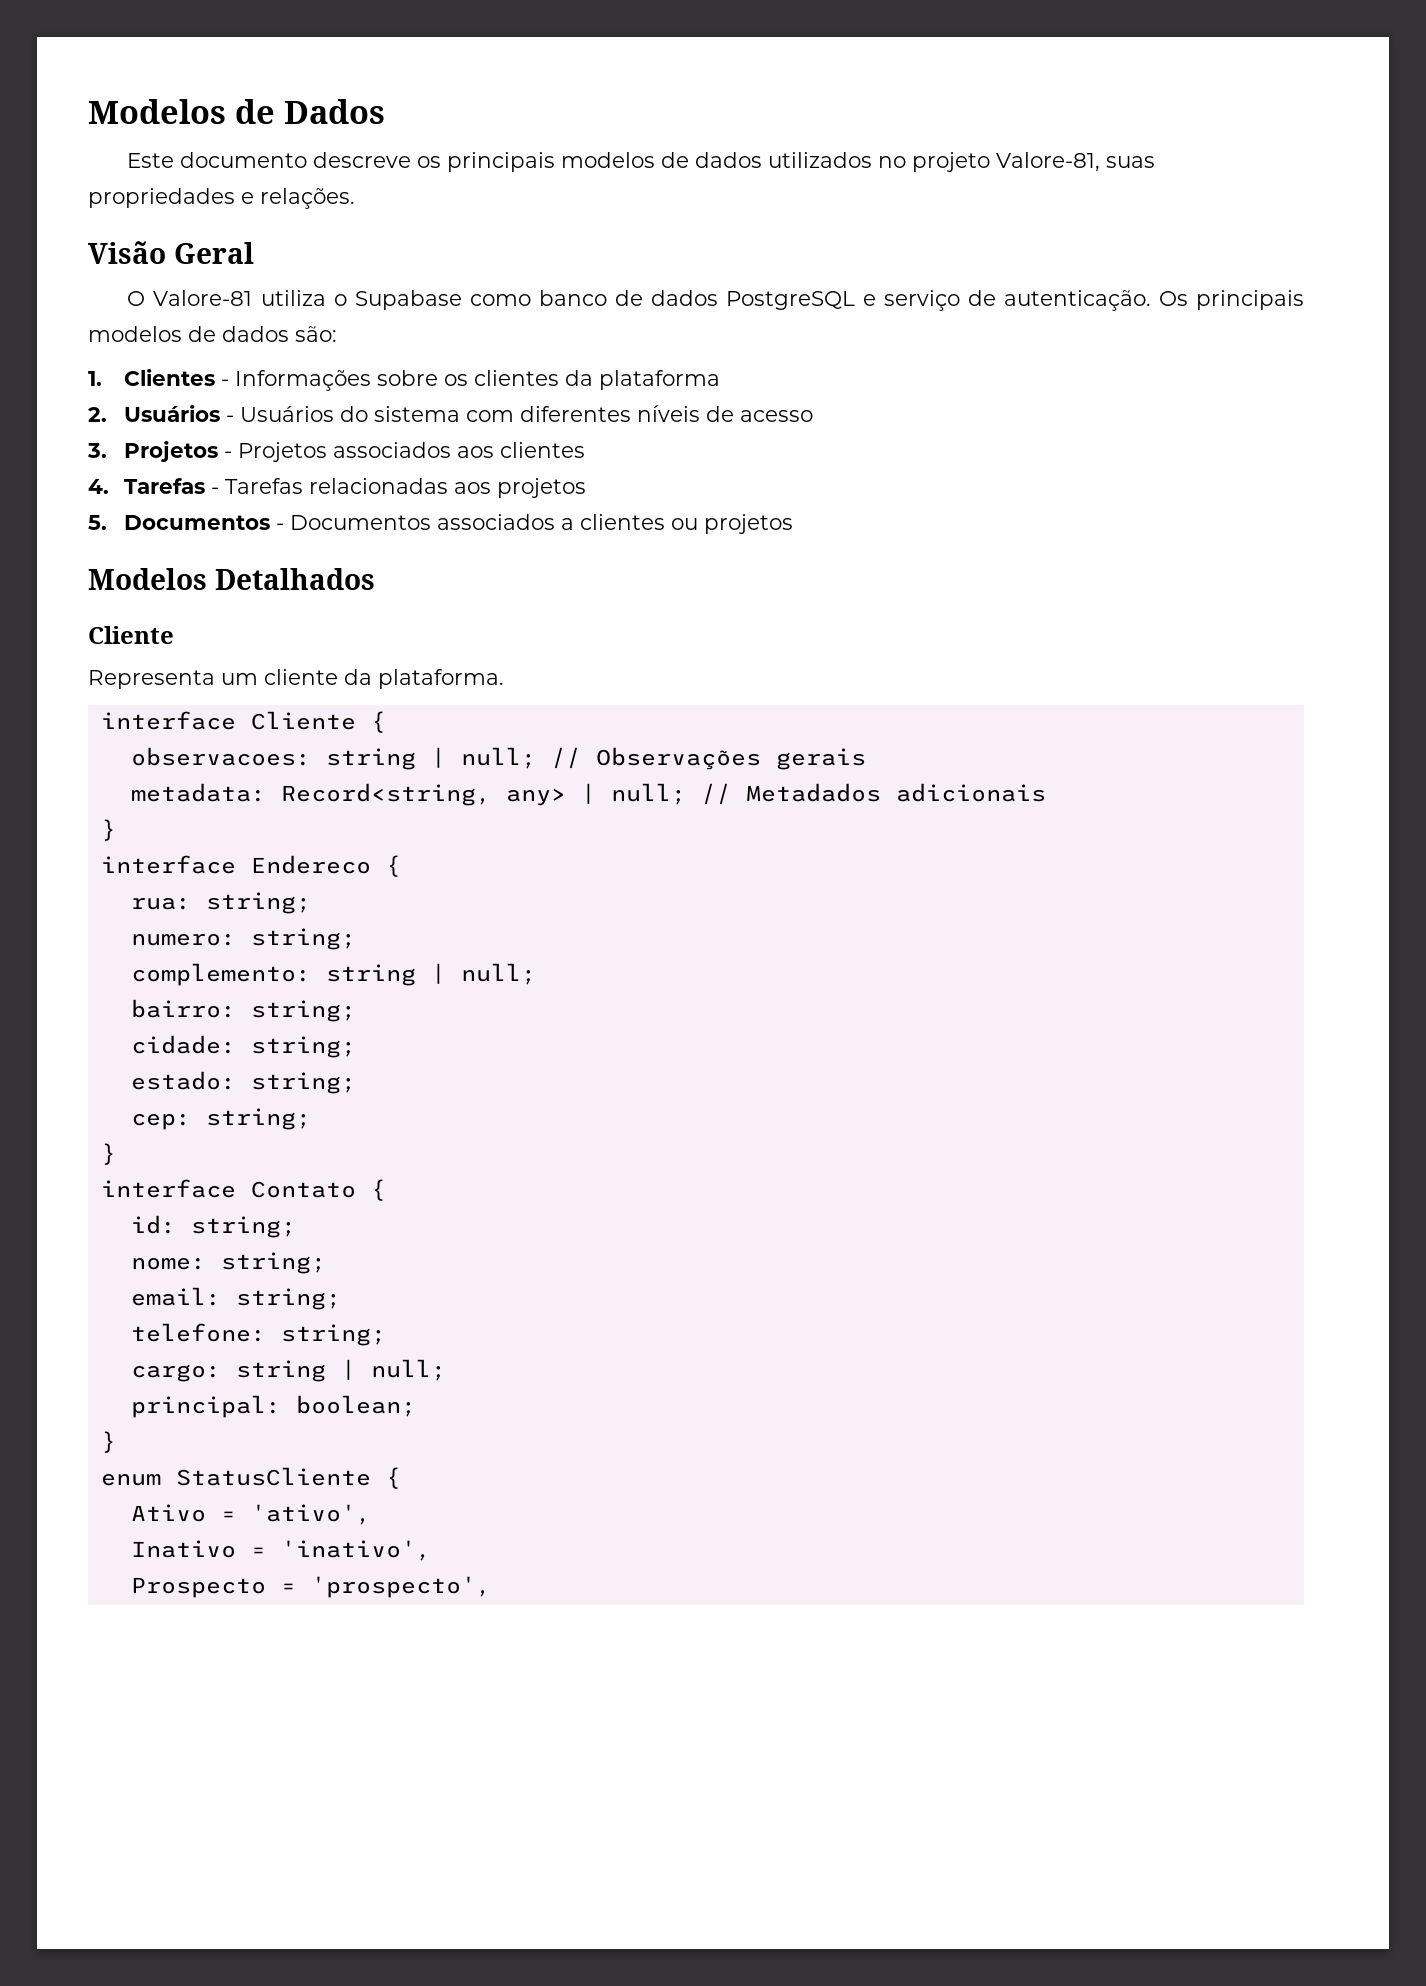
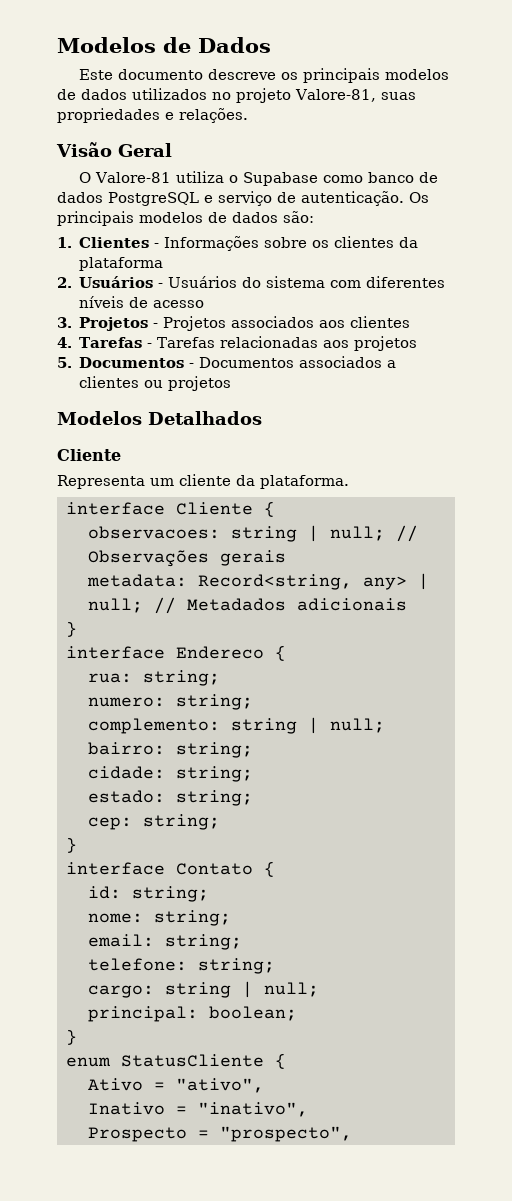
- Ativo = 'ativo',
+ Ativo = "ativo",
- Inativo = 'inativo',
+ Inativo = "inativo",
- Prospecto = 'prospecto',
+ Prospecto = "prospecto",

